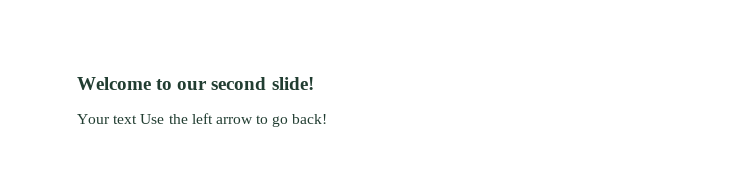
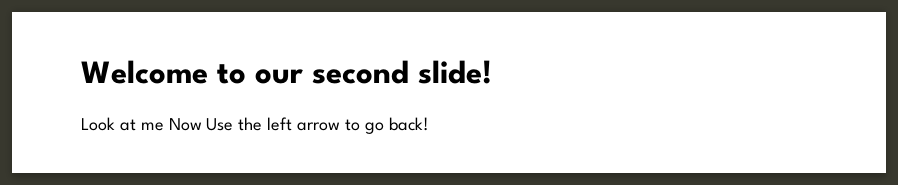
- Your text Use the left arrow to go back!
+ Look at me Now Use the left arrow to go back!

